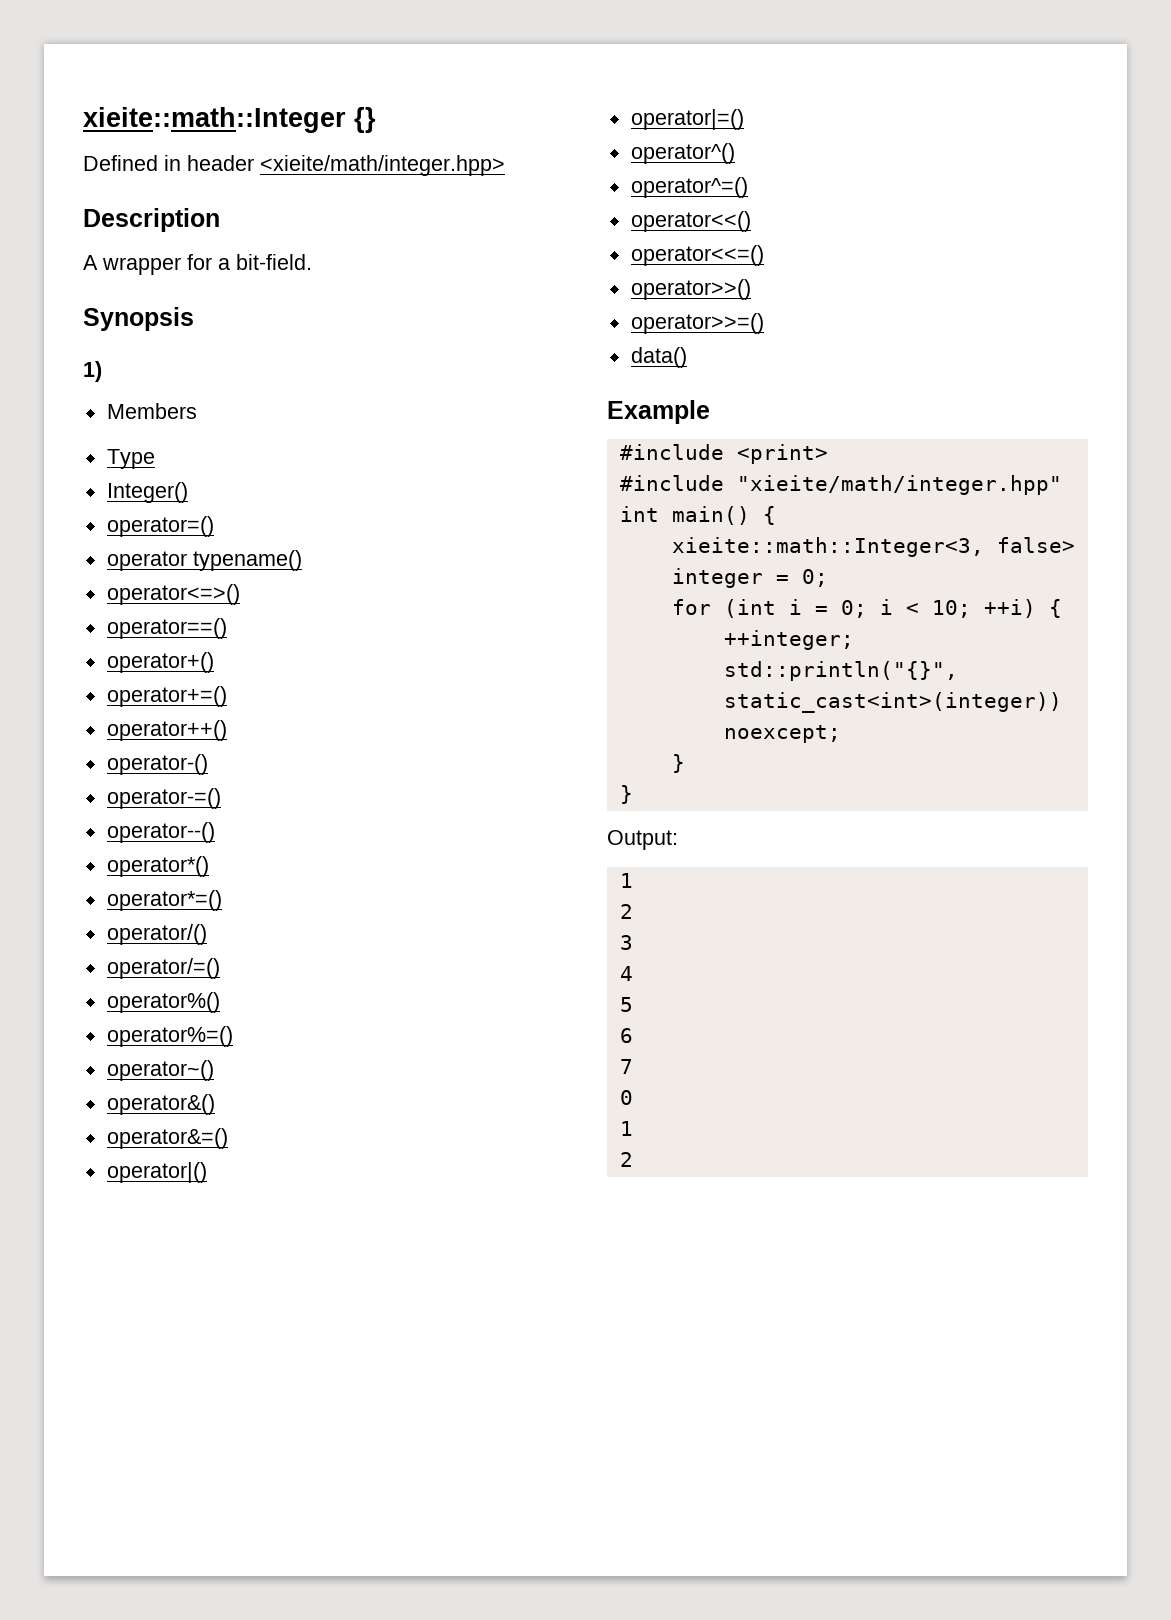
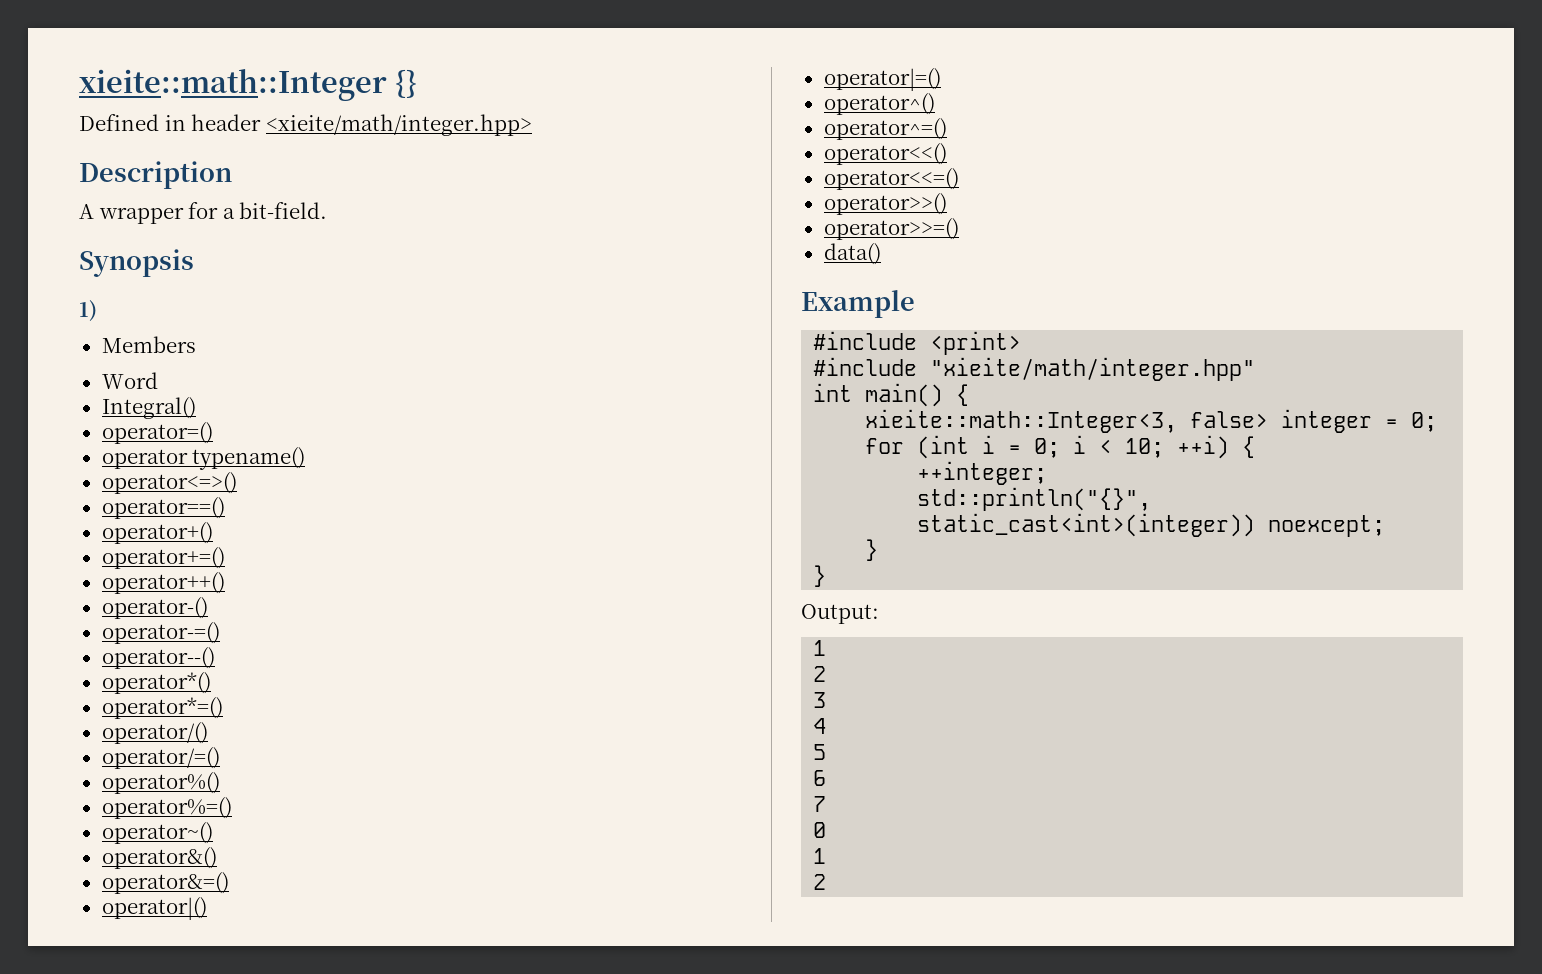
- Type
- Integer()
+ Word
+ Integral()

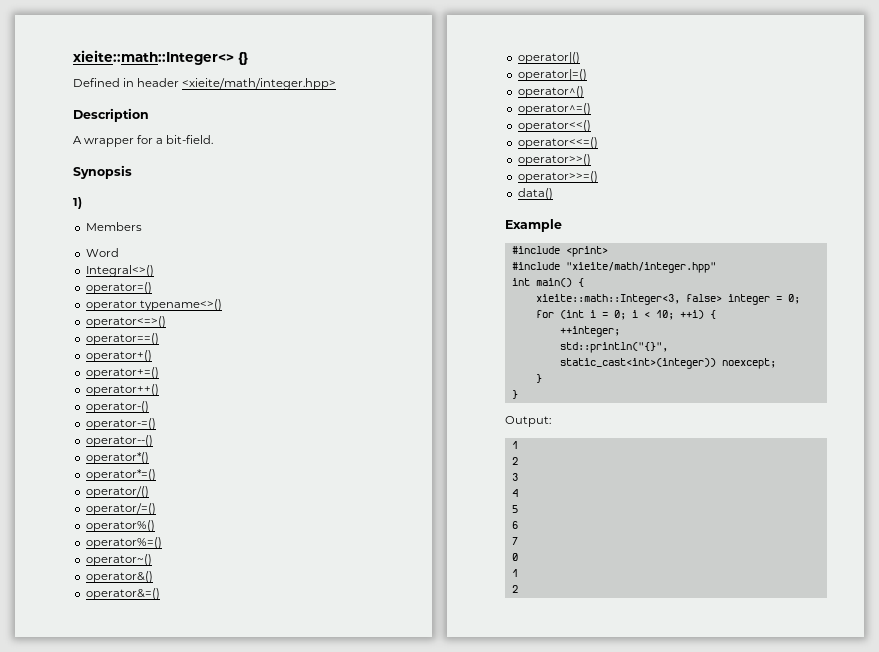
- xieite::math::Integer {}
+ xieite::math::Integer<> {}
- Integral()
+ Integral<>()
- operator typename()
+ operator typename<>()

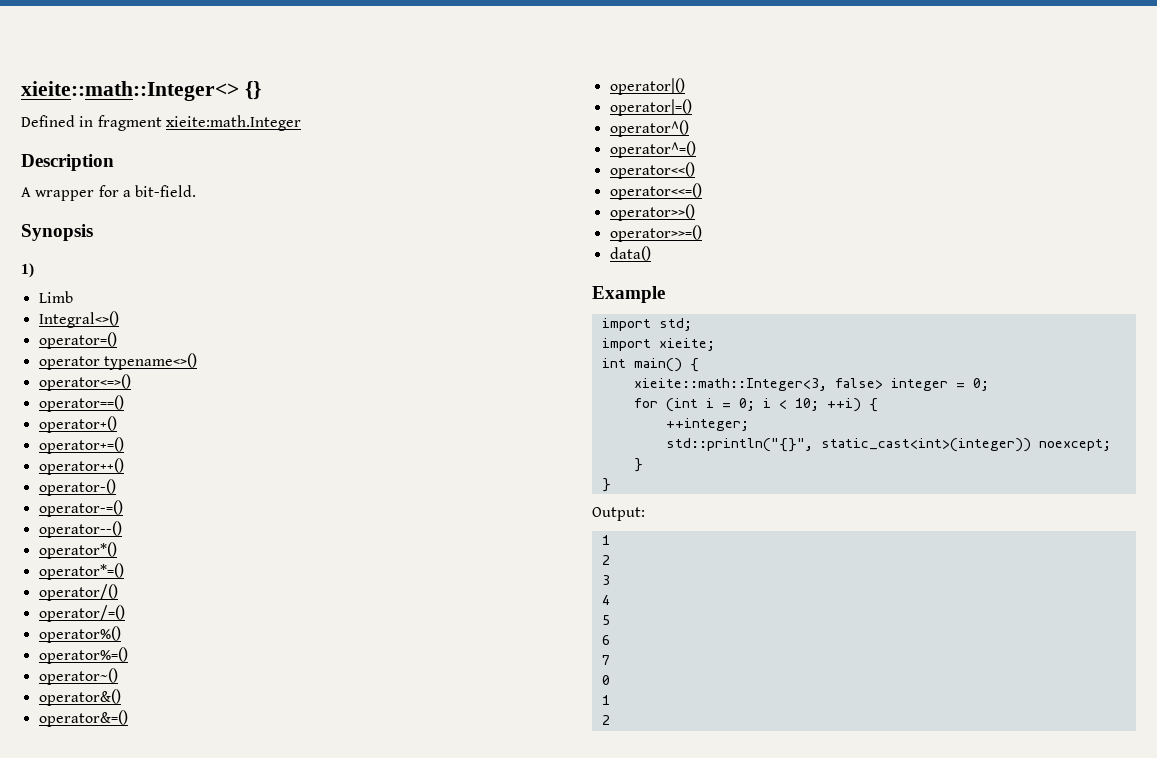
- Defined in header <xieite/math/integer.hpp>
+ Defined in fragment xieite:math.Integer
- Members
- Word
+ Limb
- #include <print>
- #include "xieite/math/integer.hpp"
+ import std;
+ import xieite;

